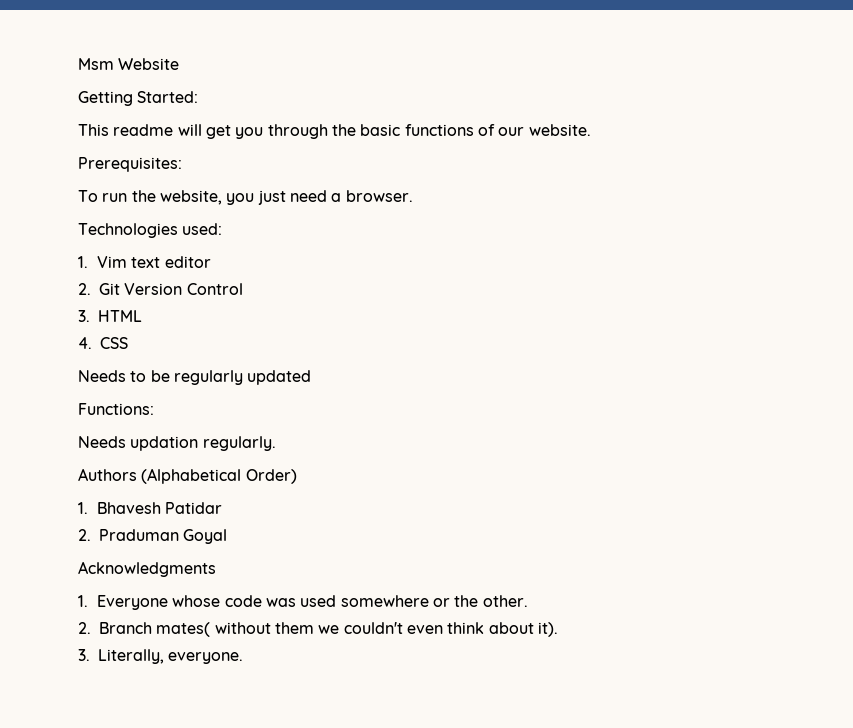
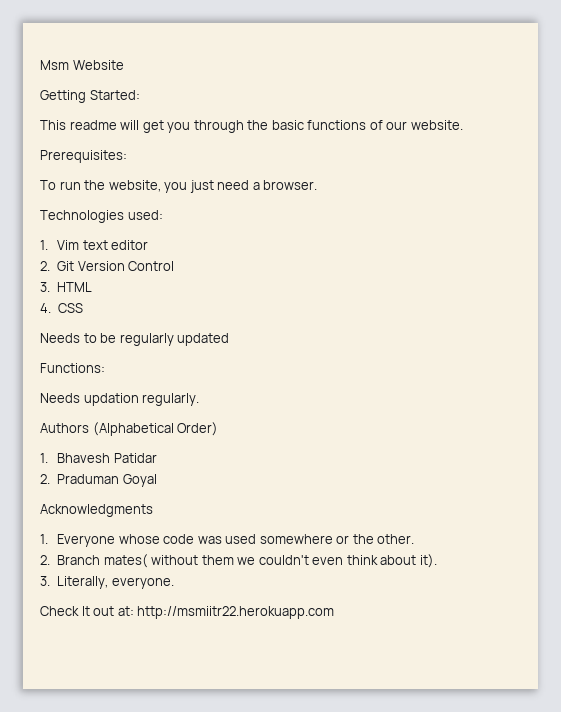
+ Check It out at: http://msmiitr22.herokuapp.com

